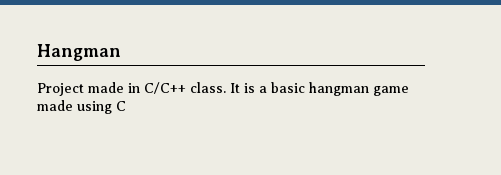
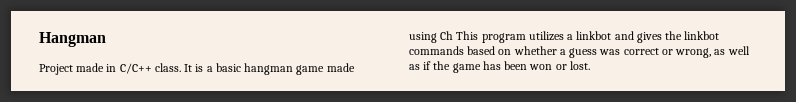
- It is a basic hangman game made using C
+ It is a basic hangman game made using Ch This program utilizes a linkbot and gives the linkbot commands based on whether a guess was correct or wrong, as well as if the game has been won or lost.

